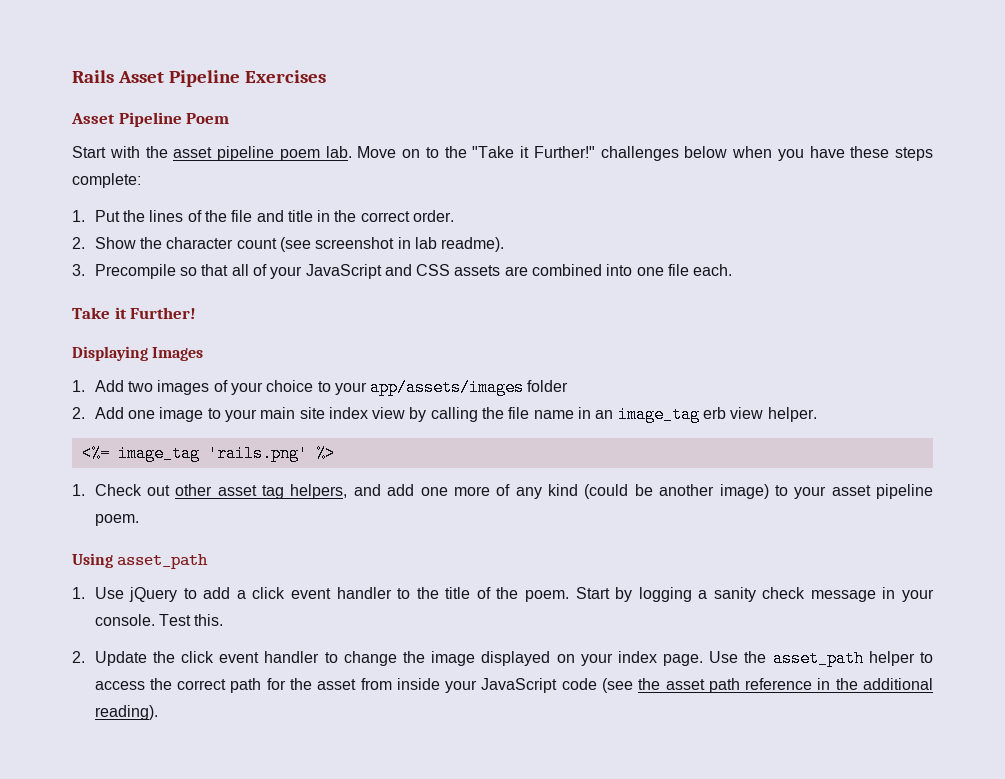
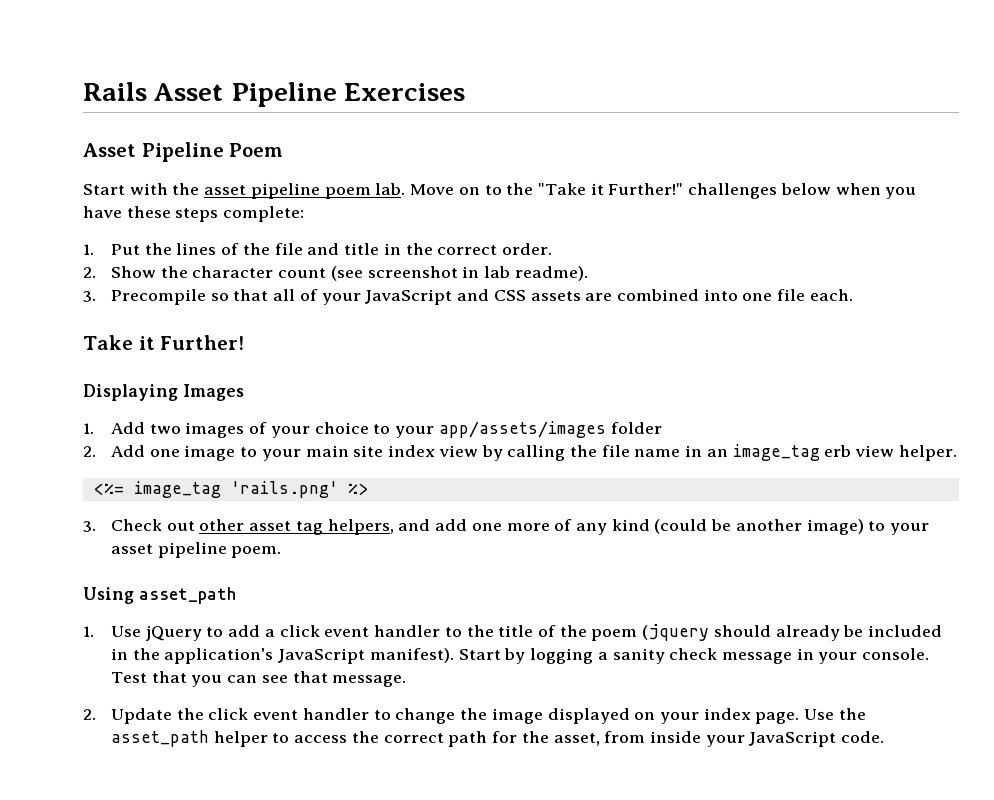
- 1. Check out other asset tag helpers, and add one more of any kind (could be another image) to your asset pipeline poem.
+ 3. Check out other asset tag helpers, and add one more of any kind (could be another image) to your asset pipeline poem.
- 1. Use jQuery to add a click event handler to the title of the poem.
+ 1. Use jQuery to add a click event handler to the title of the poem (jquery should already be included in the application's JavaScript manifest).
- Test this.
+ Test that you can see that message.
- Use the asset_path helper to access the correct path for the asset from inside your JavaScript code (see the asset path reference in the additional reading).
+ Use the asset_path helper to access the correct path for the asset, from inside your JavaScript code.

